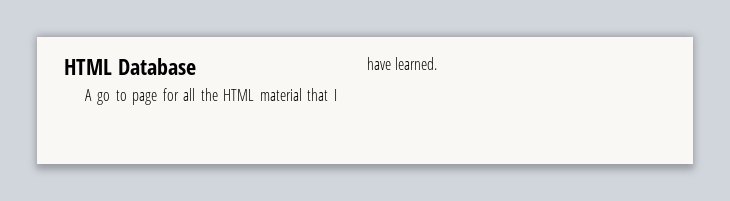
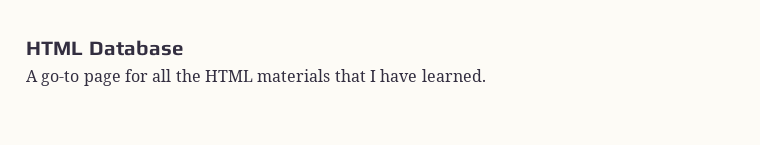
- A go to page for all the HTML material that I have learned.
+ A go-to page for all the HTML materials that I have learned.

